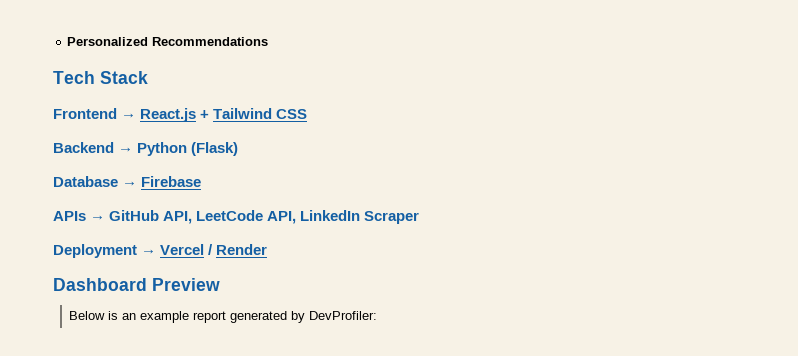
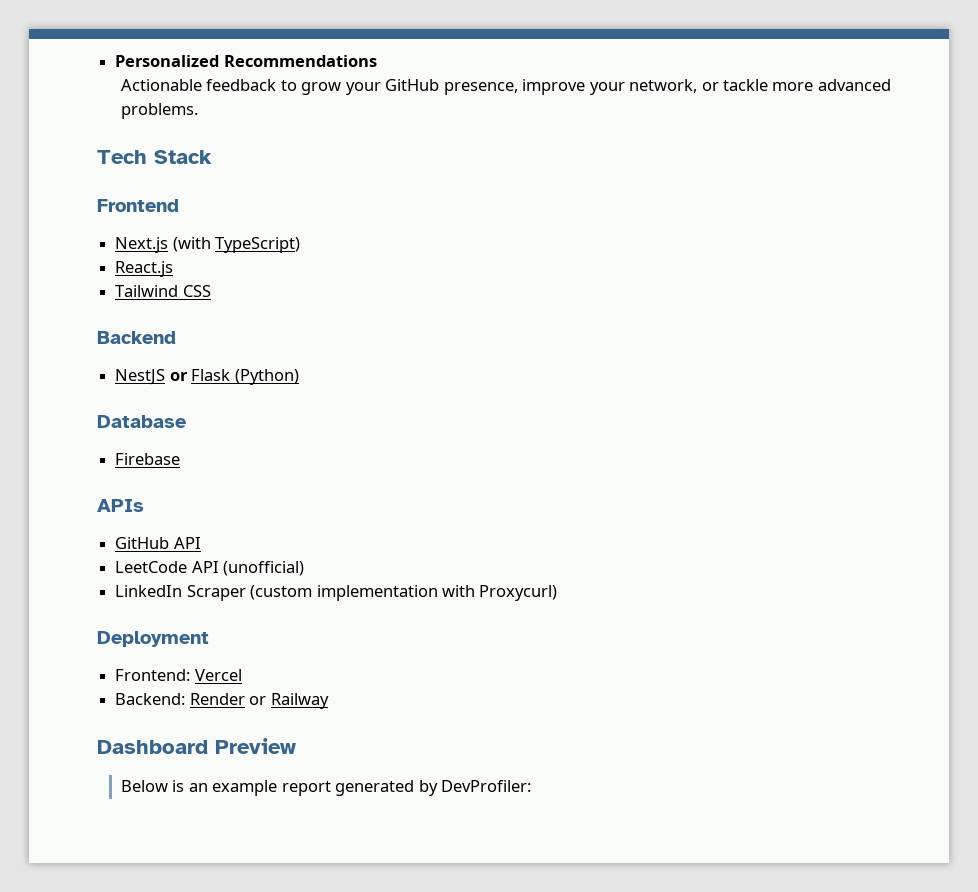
+ Actionable feedback to grow your GitHub presence, improve your network, or tackle more advanced problems.
- Frontend → React.js + Tailwind CSS
+ Frontend
+ Next.js (with TypeScript)
+ React.js
+ Tailwind CSS
- Backend → Python (Flask)
+ Backend
+ NestJS or Flask (Python)
- Database → Firebase
+ Database
+ Firebase
- APIs → GitHub API, LeetCode API, LinkedIn Scraper
+ APIs
+ GitHub API
+ LeetCode API (unofficial)
+ LinkedIn Scraper (custom implementation with Proxycurl)
- Deployment → Vercel / Render
+ Deployment
+ Frontend: Vercel
+ Backend: Render or Railway

